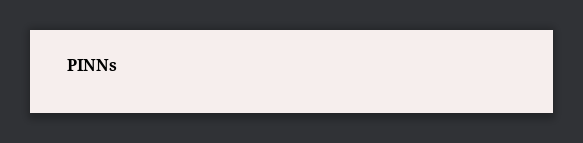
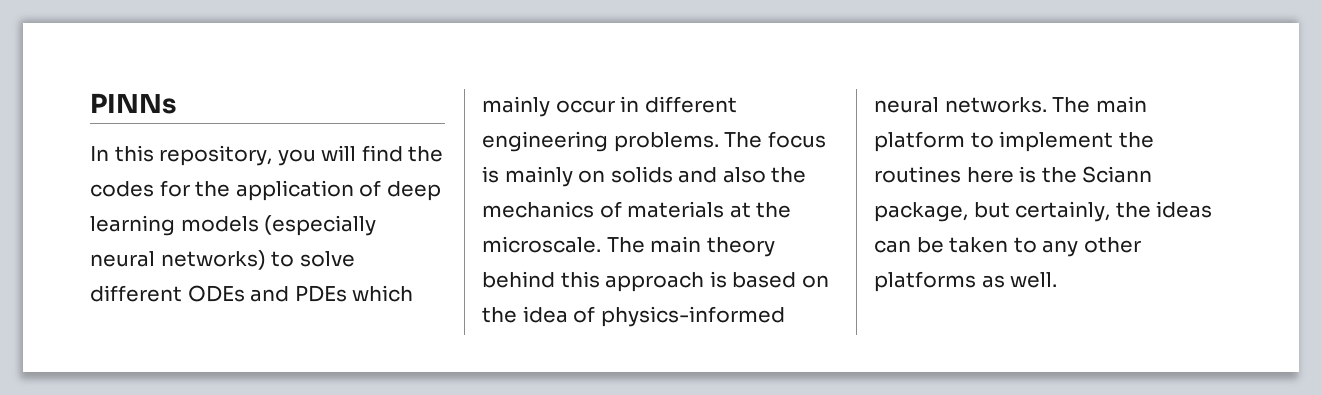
+ In this repository, you will find the codes for the application of deep learning models (especially neural networks) to solve different ODEs and PDEs which mainly occur in different engineering problems. The focus is mainly on solids and also the mechanics of materials at the microscale. The main theory behind this approach is based on the idea of physics-informed neural networks. The main platform to implement the routines here is the Sciann package, but certainly, the ideas can be taken to any other platforms as well.

